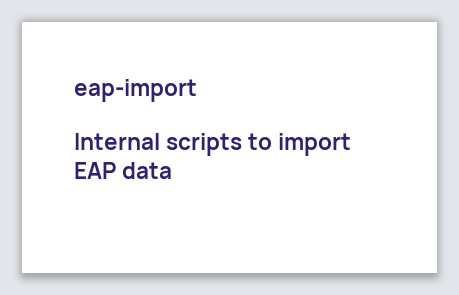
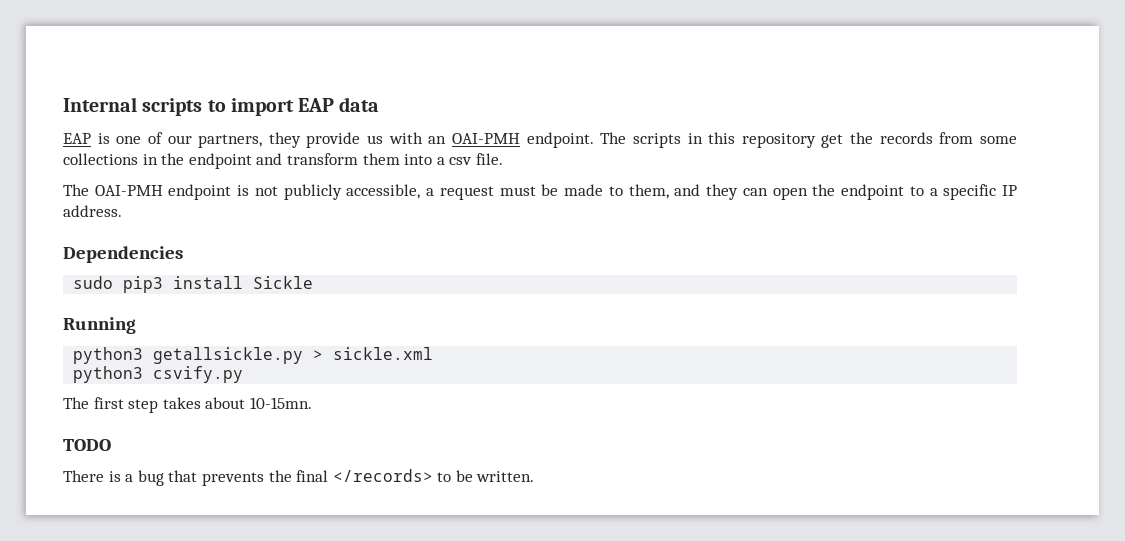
- eap-import
+ EAP is one of our partners, they provide us with an OAI-PMH endpoint. The scripts in this repository get the records from some collections in the endpoint and transform them into a csv file.
+ The OAI-PMH endpoint is not publicly accessible, a request must be made to them, and they can open the endpoint to a specific IP address.
+ Dependencies
+ sudo pip3 install Sickle
+ Running
+ python3 getallsickle.py > sickle.xml
+ python3 csvify.py
+ The first step takes about 10-15mn.
+ TODO
+ There is a bug that prevents the final </records> to be written.

